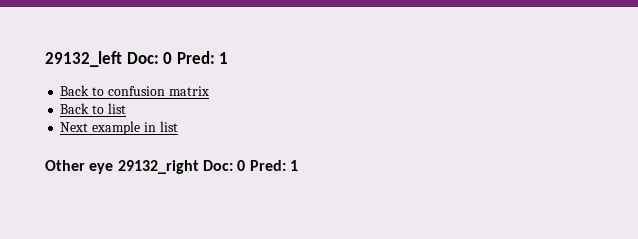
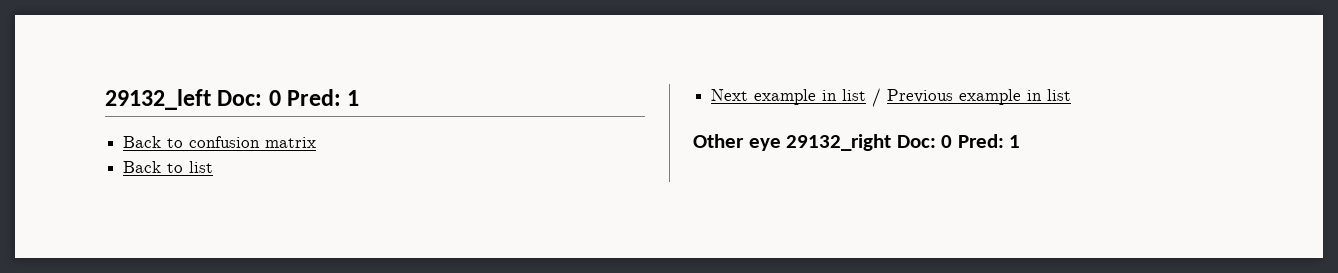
- Next example in list
+ Next example in list / Previous example in list

